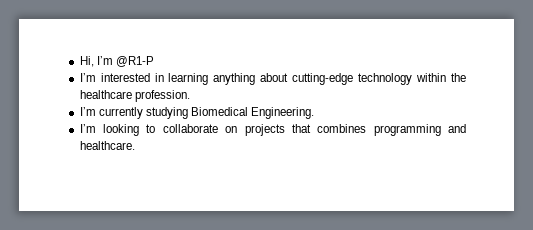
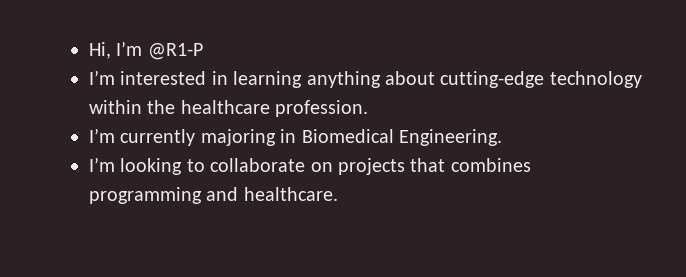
- I’m currently studying Biomedical Engineering.
+ I’m currently majoring in Biomedical Engineering.

